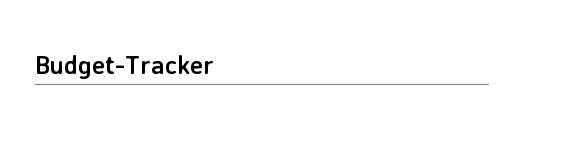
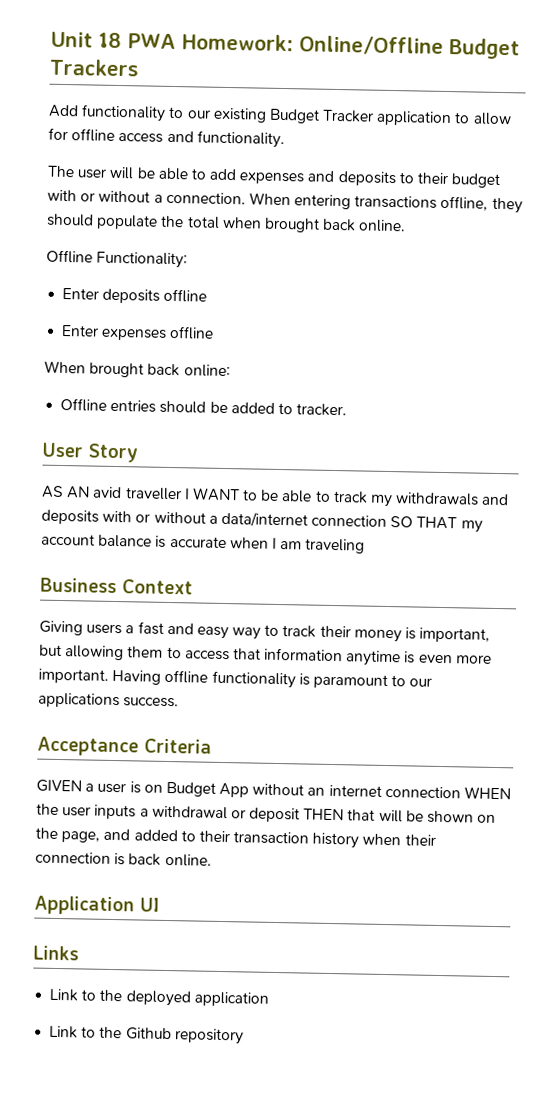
- Budget-Tracker
+ Unit 18 PWA Homework: Online/Offline Budget Trackers
+ Add functionality to our existing Budget Tracker application to allow for offline access and functionality.
+ The user will be able to add expenses and deposits to their budget with or without a connection. When entering transactions offline, they should populate the total when brought back online.
+ Offline Functionality:
+ Enter deposits offline
+ Enter expenses offline
+ When brought back online:
+ Offline entries should be added to tracker.
+ User Story
+ AS AN avid traveller I WANT to be able to track my withdrawals and deposits with or without a data/internet connection SO THAT my account balance is accurate when I am traveling
+ Business Context
+ Giving users a fast and easy way to track their money is important, but allowing them to access that information anytime is even more important. Having offline functionality is paramount to our applications success.
+ Acceptance Criteria
+ GIVEN a user is on Budget App without an internet connection WHEN the user inputs a withdrawal or deposit THEN that will be shown on the page, and added to their transaction history when their connection is back online.
+ Application UI
+ Links
+ Link to the deployed application
+ Link to the Github repository

